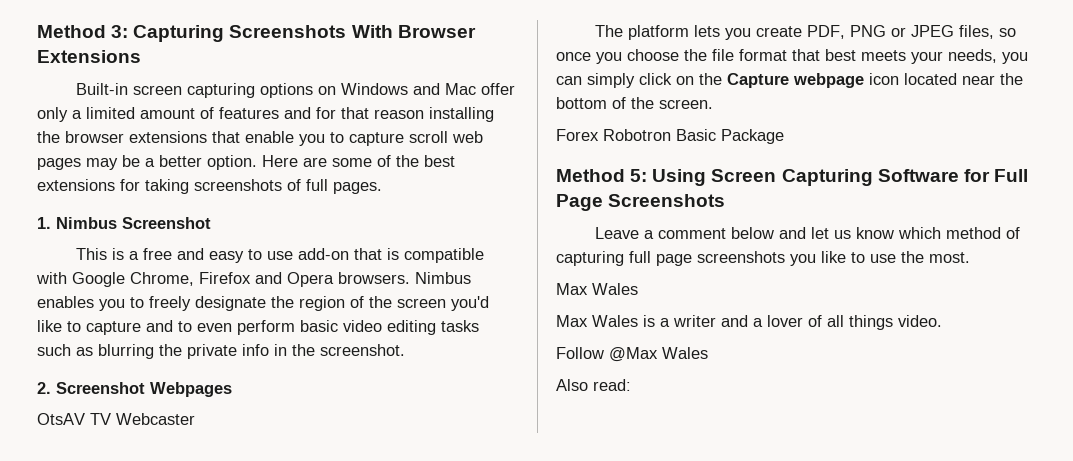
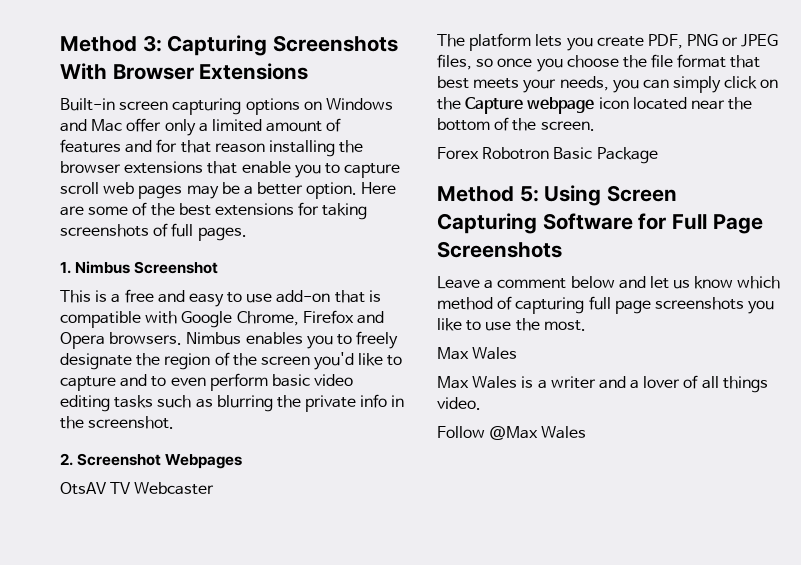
- Also read:

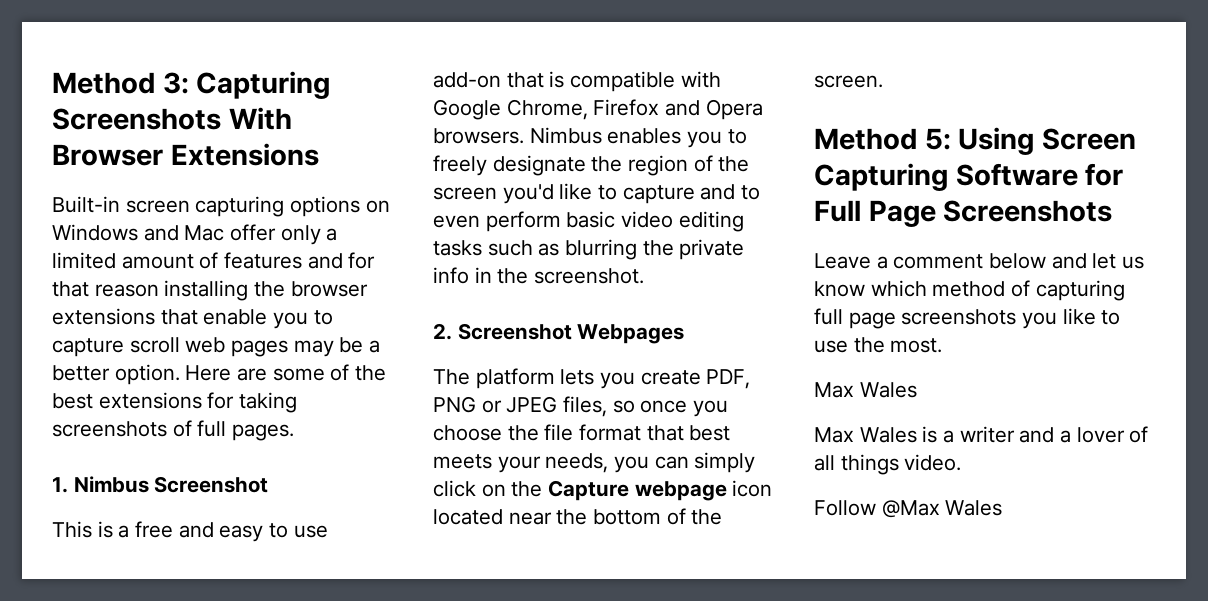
- OtsAV TV Webcaster
- Forex Robotron Basic Package

